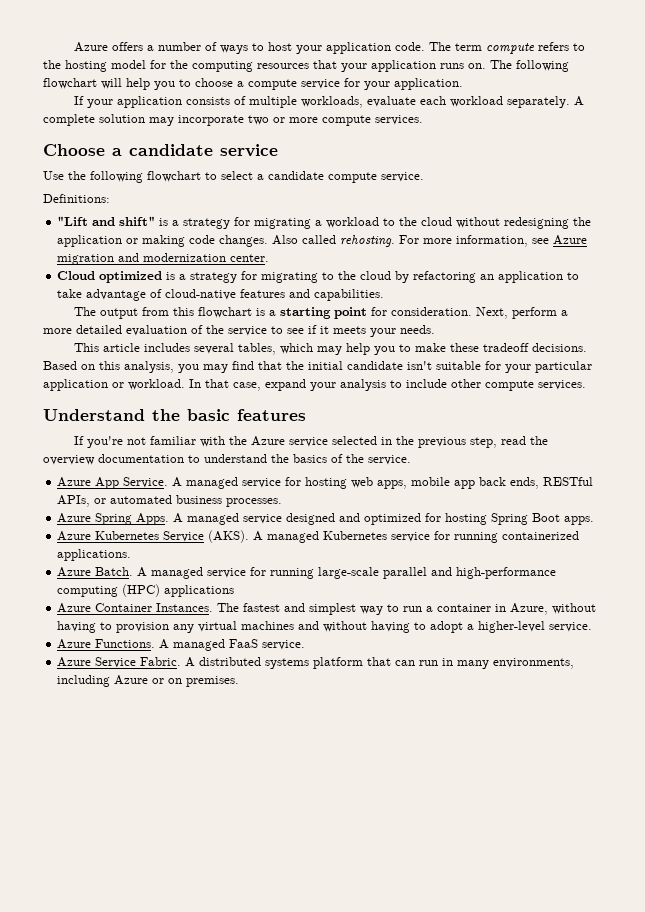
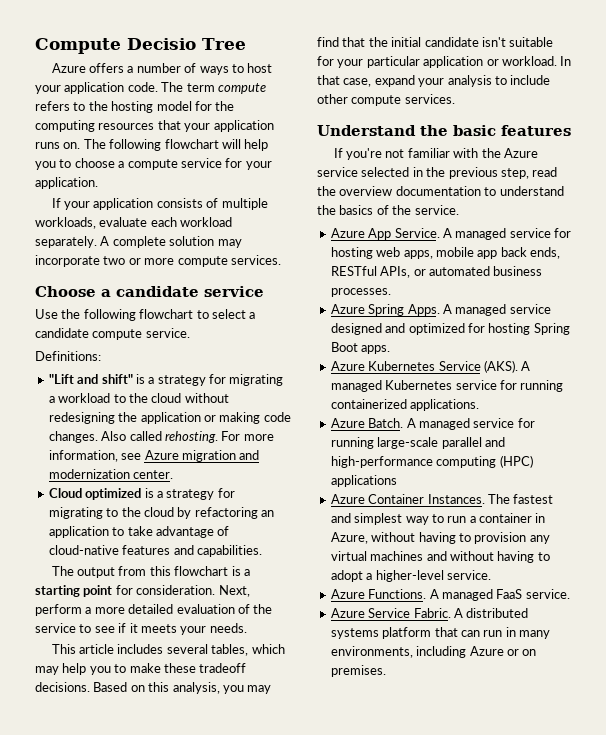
+ Compute Decisio Tree

